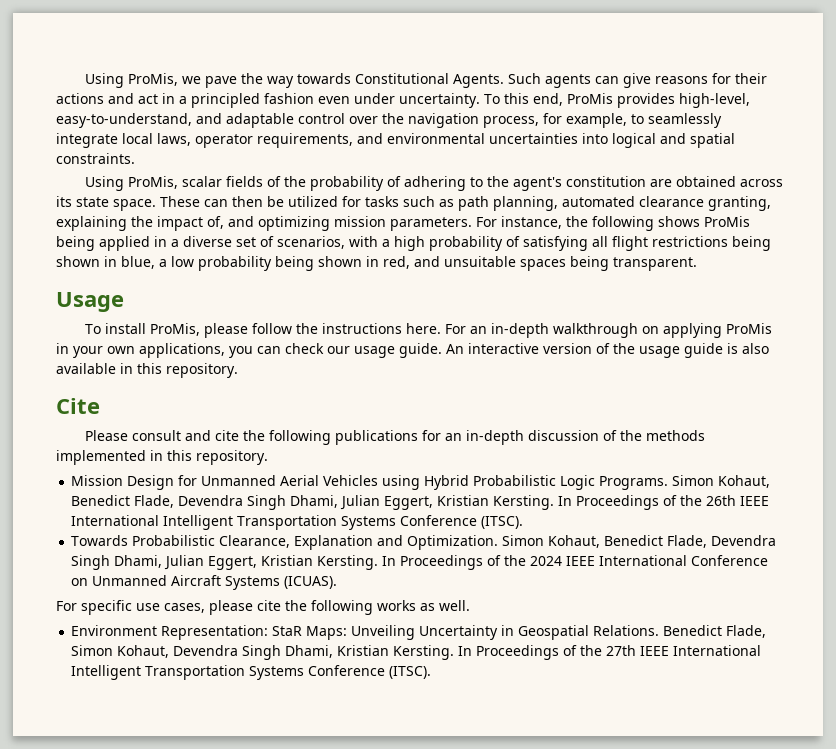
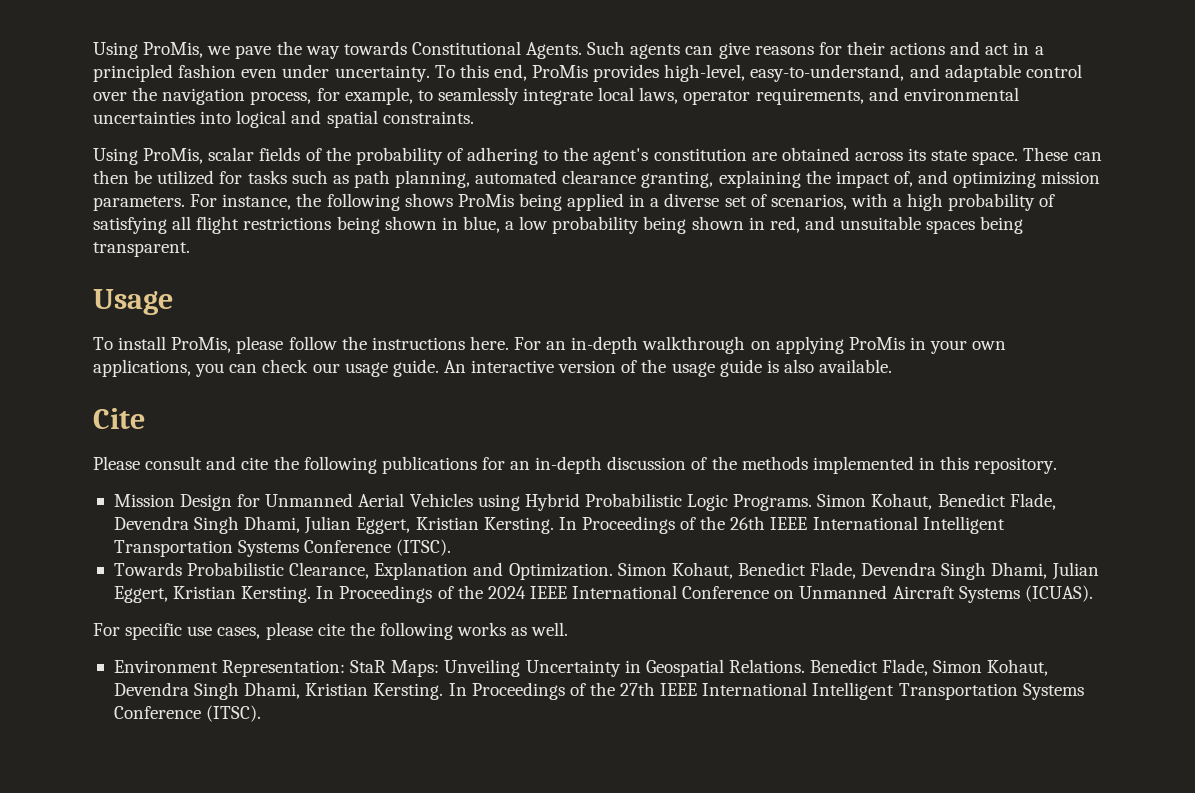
- An interactive version of the usage guide is also available in this repository.
+ An interactive version of the usage guide is also available.

